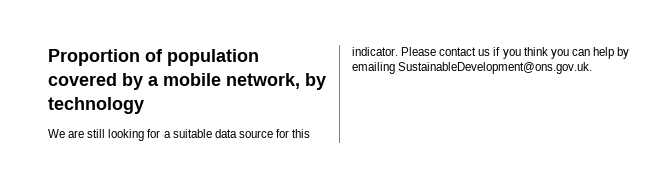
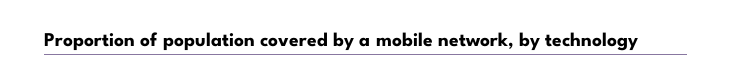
- We are still looking for a suitable data source for this indicator. Please contact us if you think you can help by emailing SustainableDevelopment@ons.gov.uk.

